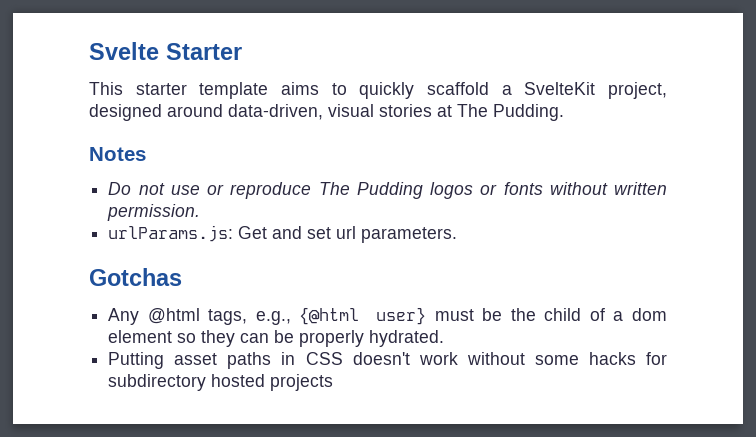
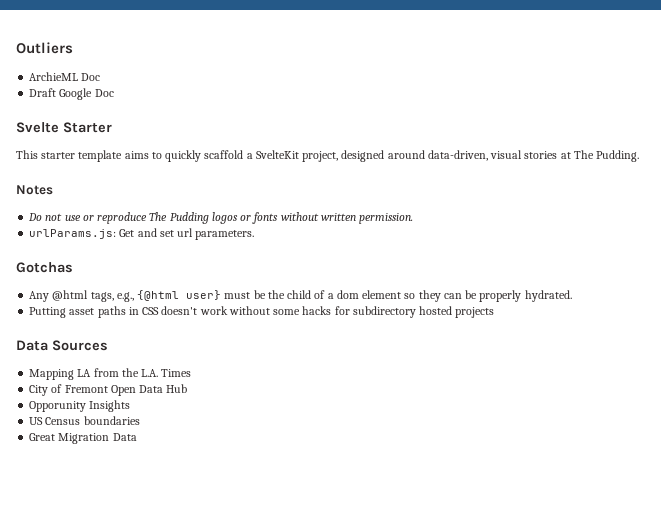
+ Outliers
+ ArchieML Doc
+ Draft Google Doc
+ Data Sources
+ Mapping LA from the L.A. Times
+ City of Fremont Open Data Hub
+ Opporunity Insights
+ US Census boundaries
+ Great Migration Data

